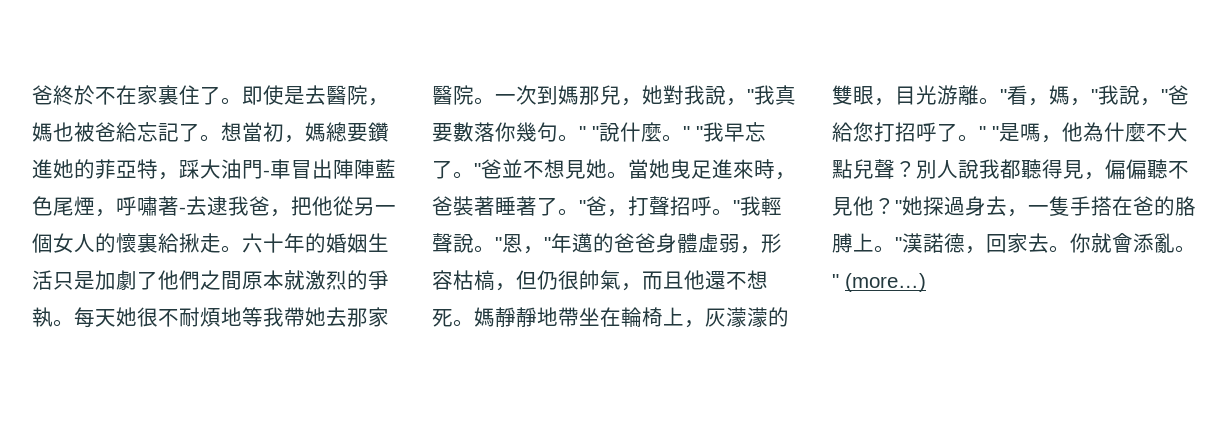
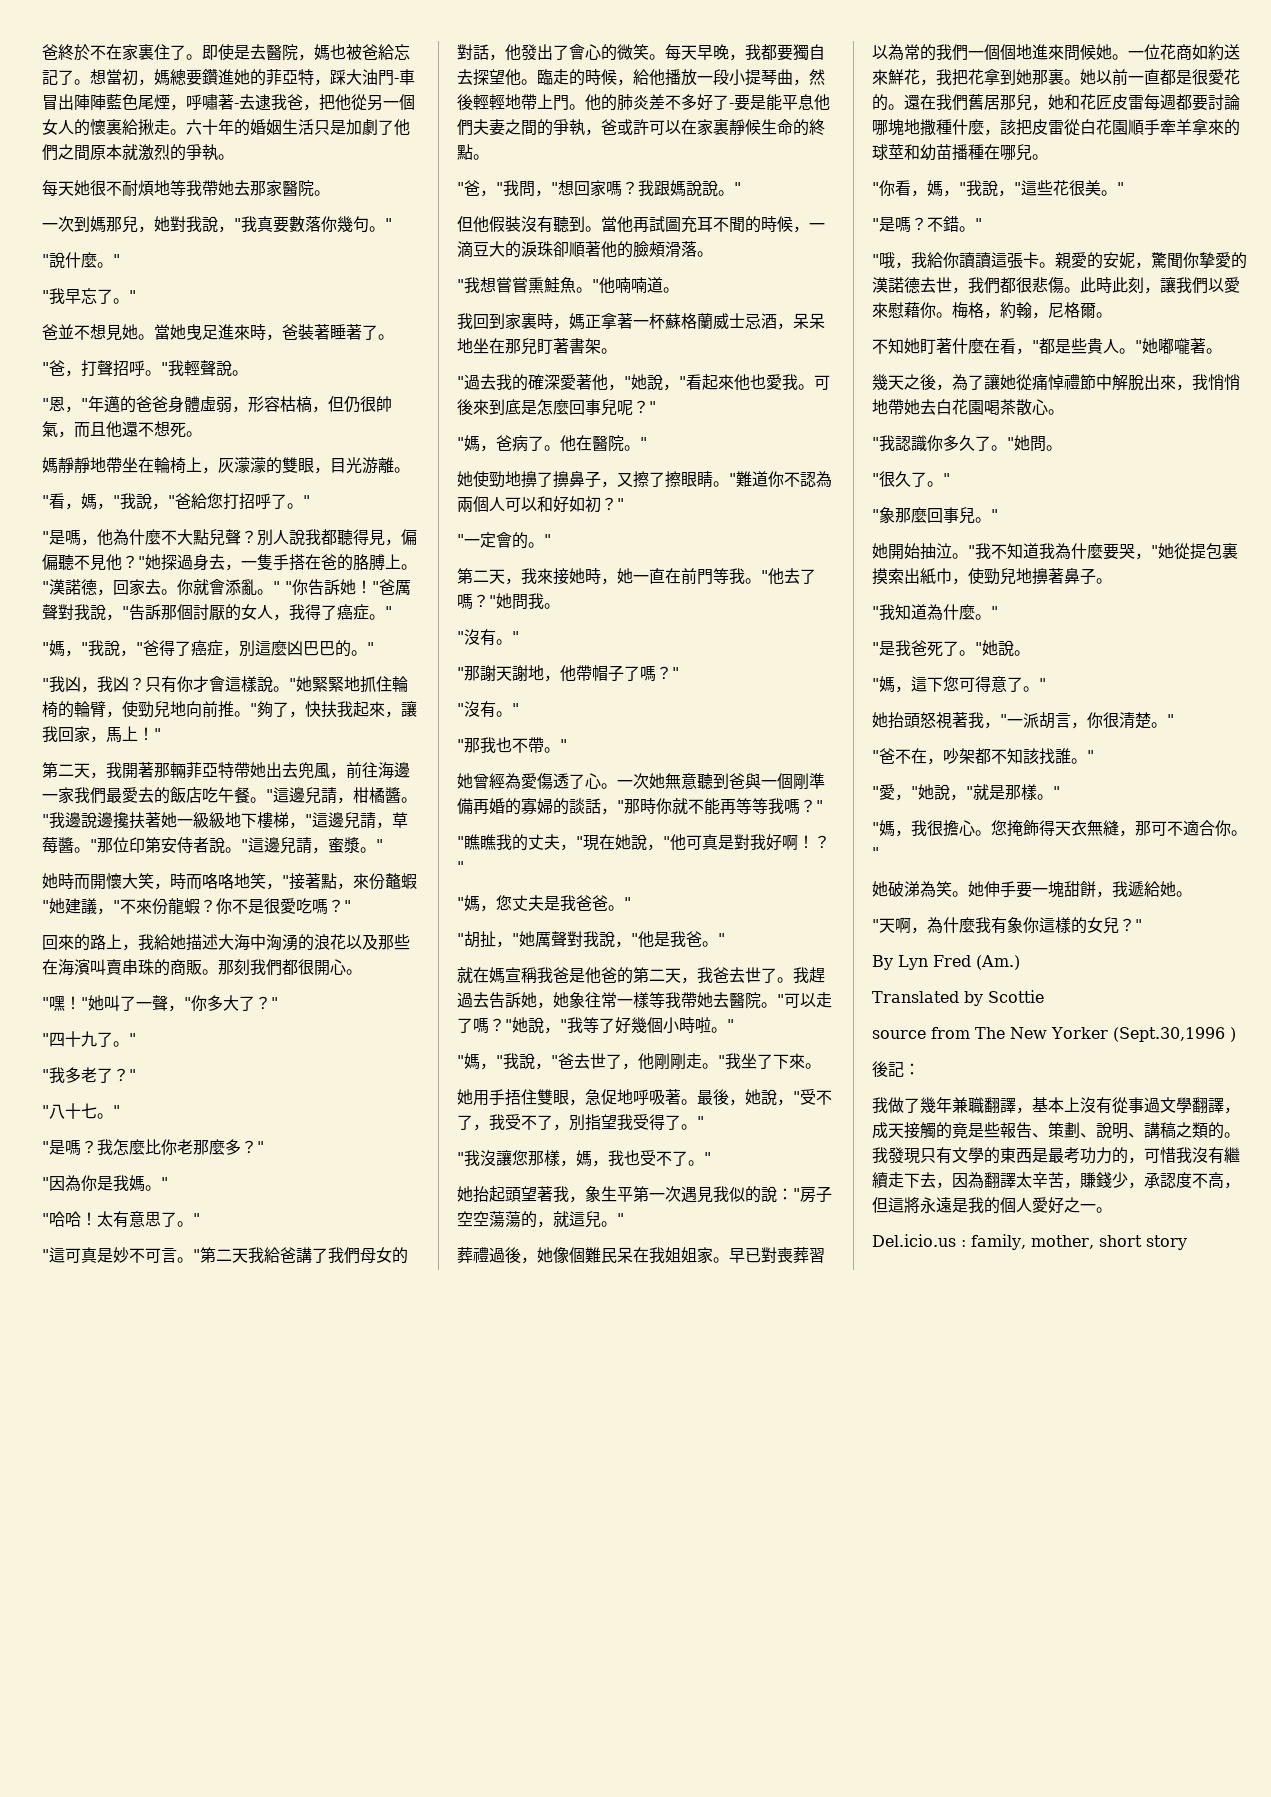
- 六十年的婚姻生活只是加劇了他們之間原本就激烈的爭執。每天她很不耐煩地等我帶她去那家醫院。一次到媽那兒，她對我說，"我真要數落你幾句。" "說什麼。" "我早忘了。"爸並不想見她。
+ 六十年的婚姻生活只是加劇了他們之間原本就激烈的爭執。
+ 每天她很不耐煩地等我帶她去那家醫院。
+ 一次到媽那兒，她對我說，"我真要數落你幾句。"
+ "說什麼。"
+ "我早忘了。"
+ 爸並不想見她。
- 當她曳足進來時，爸裝著睡著了。"爸，打聲招呼。
+ 當她曳足進來時，爸裝著睡著了。
+ "爸，打聲招呼。
- "我輕聲說。"恩，"年邁的爸爸身體虛弱，形容枯槁，但仍很帥氣，而且他還不想死。媽靜靜地帶坐在輪椅上，灰濛濛的雙眼，目光游離。"看，媽，"我說，"爸給您打招呼了。" "是嗎，他為什麼不大點兒聲？
+ "我輕聲說。
+ "恩，"年邁的爸爸身體虛弱，形容枯槁，但仍很帥氣，而且他還不想死。
+ 媽靜靜地帶坐在輪椅上，灰濛濛的雙眼，目光游離。
+ "看，媽，"我說，"爸給您打招呼了。"
+ "是嗎，他為什麼不大點兒聲？
- " (more…)
+ " "你告訴她！"爸厲聲對我說，"告訴那個討厭的女人，我得了癌症。"
+ "媽，"我說，"爸得了癌症，別這麼凶巴巴的。"
+ "我凶，我凶？只有你才會這樣說。"她緊緊地抓住輪椅的輪臂，使勁兒地向前推。"夠了，快扶我起來，讓我回家，馬上！"
+ 第二天，我開著那輛菲亞特帶她出去兜風，前往海邊一家我們最愛去的飯店吃午餐。"這邊兒請，柑橘醬。"我邊說邊攙扶著她一級級地下樓梯，"這邊兒請，草莓醬。"那位印第安侍者說。"這邊兒請，蜜漿。"
+ 她時而開懷大笑，時而咯咯地笑，"接著點，來份鼇蝦"她建議，"不來份龍蝦？你不是很愛吃嗎？"
+ 回來的路上，我給她描述大海中洶湧的浪花以及那些在海濱叫賣串珠的商販。那刻我們都很開心。
+ "嘿！"她叫了一聲，"你多大了？"
+ "四十九了。"
+ "我多老了？"
+ "八十七。"
+ "是嗎？我怎麼比你老那麼多？"
+ "因為你是我媽。"
+ "哈哈！太有意思了。"
+ "這可真是妙不可言。"第二天我給爸講了我們母女的對話，他發出了會心的微笑。每天早晚，我都要獨自去探望他。臨走的時候，給他播放一段小提琴曲，然後輕輕地帶上門。他的肺炎差不多好了-要是能平息他們夫妻之間的爭執，爸或許可以在家裏靜候生命的終點。
+ "爸，"我問，"想回家嗎？我跟媽說說。"
+ 但他假裝沒有聽到。當他再試圖充耳不聞的時候，一滴豆大的淚珠卻順著他的臉頰滑落。
+ "我想嘗嘗熏鮭魚。"他喃喃道。
+ 我回到家裏時，媽正拿著一杯蘇格蘭威士忌酒，呆呆地坐在那兒盯著書架。
+ "過去我的確深愛著他，"她說，"看起來他也愛我。可後來到底是怎麼回事兒呢？"
+ "媽，爸病了。他在醫院。"
+ 她使勁地擤了擤鼻子，又擦了擦眼睛。"難道你不認為兩個人可以和好如初？"
+ "一定會的。"
+ 第二天，我來接她時，她一直在前門等我。"他去了嗎？"她問我。
+ "沒有。"
+ "那謝天謝地，他帶帽子了嗎？"
+ "沒有。"
+ "那我也不帶。"
+ 她曾經為愛傷透了心。一次她無意聽到爸與一個剛準備再婚的寡婦的談話，"那時你就不能再等等我嗎？"
+ "瞧瞧我的丈夫，"現在她說，"他可真是對我好啊！？"
+ "媽，您丈夫是我爸爸。"
+ "胡扯，"她厲聲對我說，"他是我爸。"
+ 就在媽宣稱我爸是他爸的第二天，我爸去世了。我趕過去告訴她，她象往常一樣等我帶她去醫院。"可以走了嗎？"她說，"我等了好幾個小時啦。"
+ "媽，"我說，"爸去世了，他剛剛走。"我坐了下來。
+ 她用手捂住雙眼，急促地呼吸著。最後，她說，"受不了，我受不了，別指望我受得了。"
+ "我沒讓您那樣，媽，我也受不了。"
+ 她抬起頭望著我，象生平第一次遇見我似的說："房子空空蕩蕩的，就這兒。"
+ 葬禮過後，她像個難民呆在我姐姐家。早已對喪葬習以為常的我們一個個地進來問候她。一位花商如約送來鮮花，我把花拿到她那裏。她以前一直都是很愛花的。還在我們舊居那兒，她和花匠皮雷每週都要討論哪塊地撒種什麼，該把皮雷從白花園順手牽羊拿來的球莖和幼苗播種在哪兒。
+ "你看，媽，"我說，"這些花很美。"
+ "是嗎？不錯。"
+ "哦，我給你讀讀這張卡。親愛的安妮，驚聞你摯愛的漢諾德去世，我們都很悲傷。此時此刻，讓我們以愛來慰藉你。梅格，約翰，尼格爾。
+ 不知她盯著什麼在看，"都是些貴人。"她嘟嚨著。
+ 幾天之後，為了讓她從痛悼禮節中解脫出來，我悄悄地帶她去白花園喝茶散心。
+ "我認識你多久了。"她問。
+ "很久了。"
+ "象那麼回事兒。"
+ 她開始抽泣。"我不知道我為什麼要哭，"她從提包裏摸索出紙巾，使勁兒地擤著鼻子。
+ "我知道為什麼。"
+ "是我爸死了。"她說。
+ "媽，這下您可得意了。"
+ 她抬頭怒視著我，"一派胡言，你很清楚。"
+ "爸不在，吵架都不知該找誰。"
+ "愛，"她說，"就是那樣。"
+ "媽，我很擔心。您掩飾得天衣無縫，那可不適合你。"
+ 她破涕為笑。她伸手要一塊甜餅，我遞給她。
+ "天啊，為什麼我有象你這樣的女兒？"
+ By Lyn Fred (Am.)
+ Translated by Scottie
+ source from The New Yorker (Sept.30,1996 )
+ 後記：
+ 我做了幾年兼職翻譯，基本上沒有從事過文學翻譯，成天接觸的竟是些報告、策劃、說明、講稿之類的。我發現只有文學的東西是最考功力的，可惜我沒有繼續走下去，因為翻譯太辛苦，賺錢少，承認度不高，但這將永遠是我的個人愛好之一。
+ Del.icio.us : family, mother, short story

